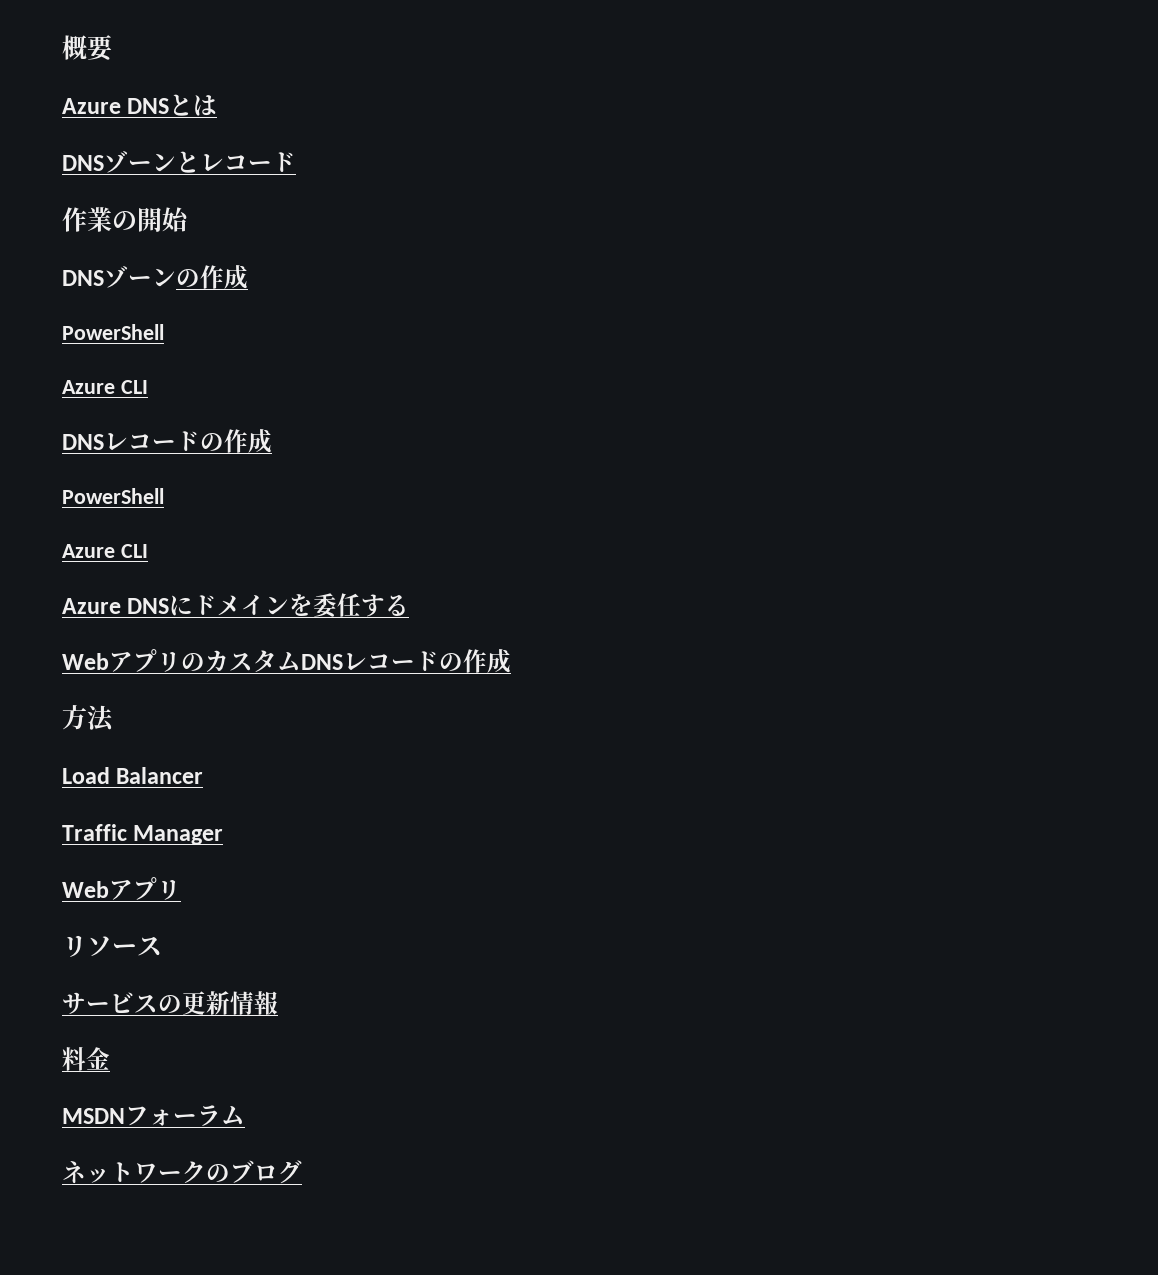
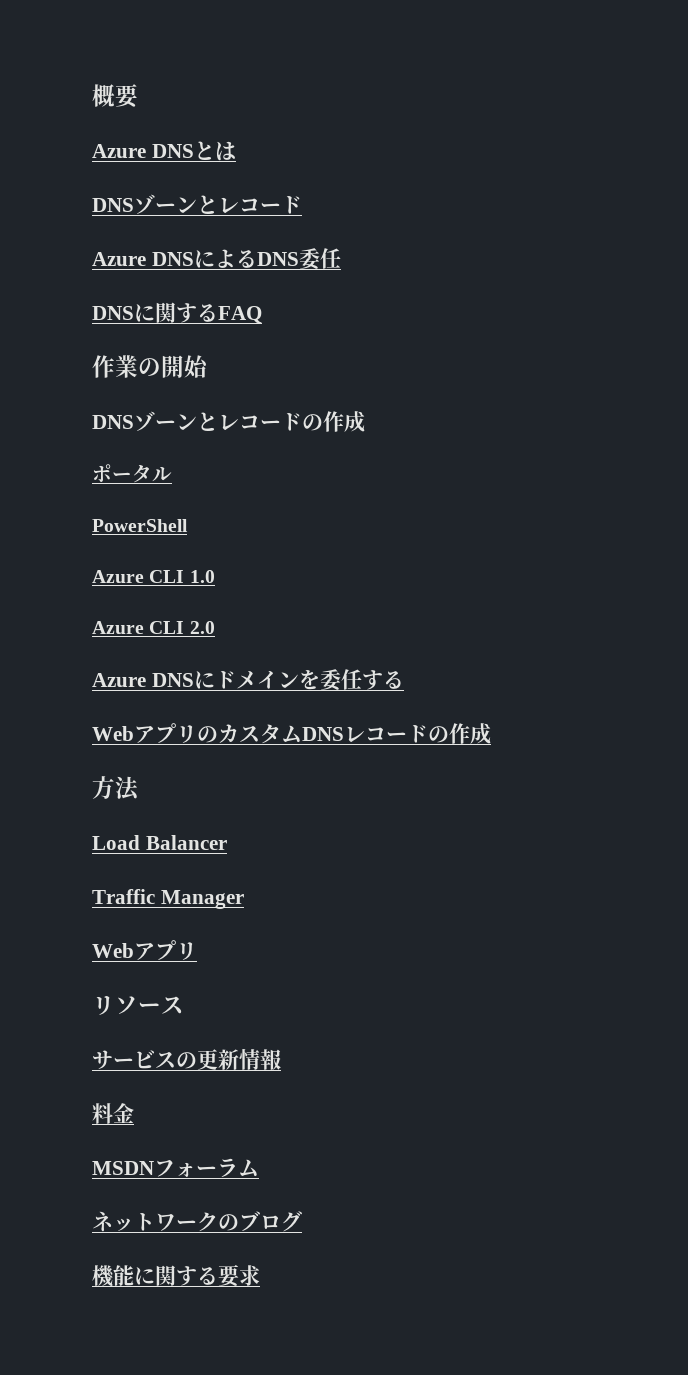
+ Azure DNSによるDNS委任
+ DNSに関するFAQ
- DNSゾーンの作成
+ DNSゾーンとレコードの作成
+ ポータル
  PowerShell
- Azure CLI
- DNSレコードの作成
- PowerShell
- Azure CLI
+ Azure CLI 1.0
+ Azure CLI 2.0
+ 機能に関する要求

